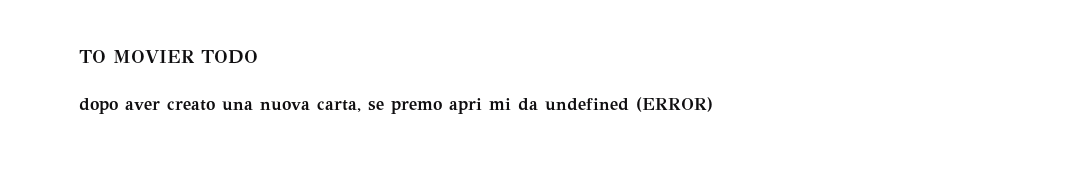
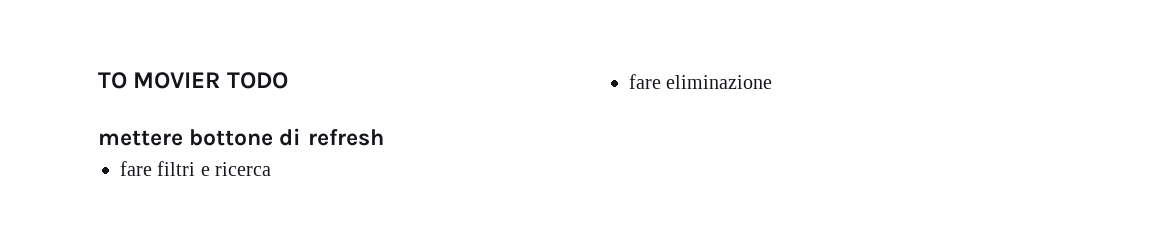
- dopo aver creato una nuova carta, se premo apri mi da undefined (ERROR)
+ mettere bottone di refresh
+ fare filtri e ricerca
+ fare eliminazione

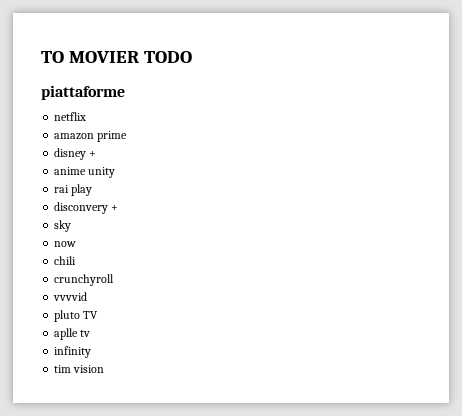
- mettere bottone di refresh
- fare filtri e ricerca
- fare eliminazione
+ piattaforme
+ netflix
+ amazon prime
+ disney +
+ anime unity
+ rai play
+ disconvery +
+ sky
+ now
+ chili
+ crunchyroll
+ vvvvid
+ pluto TV
+ aplle tv
+ infinity
+ tim vision

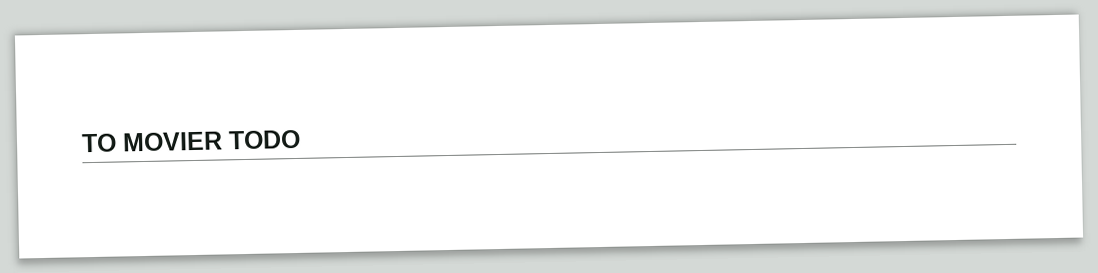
- piattaforme
- netflix
- amazon prime
- disney +
- anime unity
- rai play
- disconvery +
- sky
- now
- chili
- crunchyroll
- vvvvid
- pluto TV
- aplle tv
- infinity
- tim vision

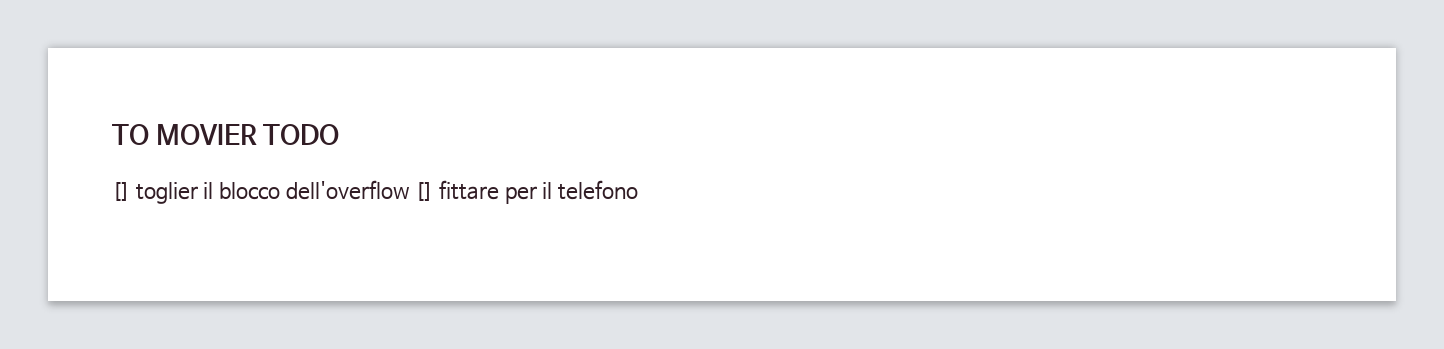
+ [] toglier il blocco dell'overflow [] fittare per il telefono

